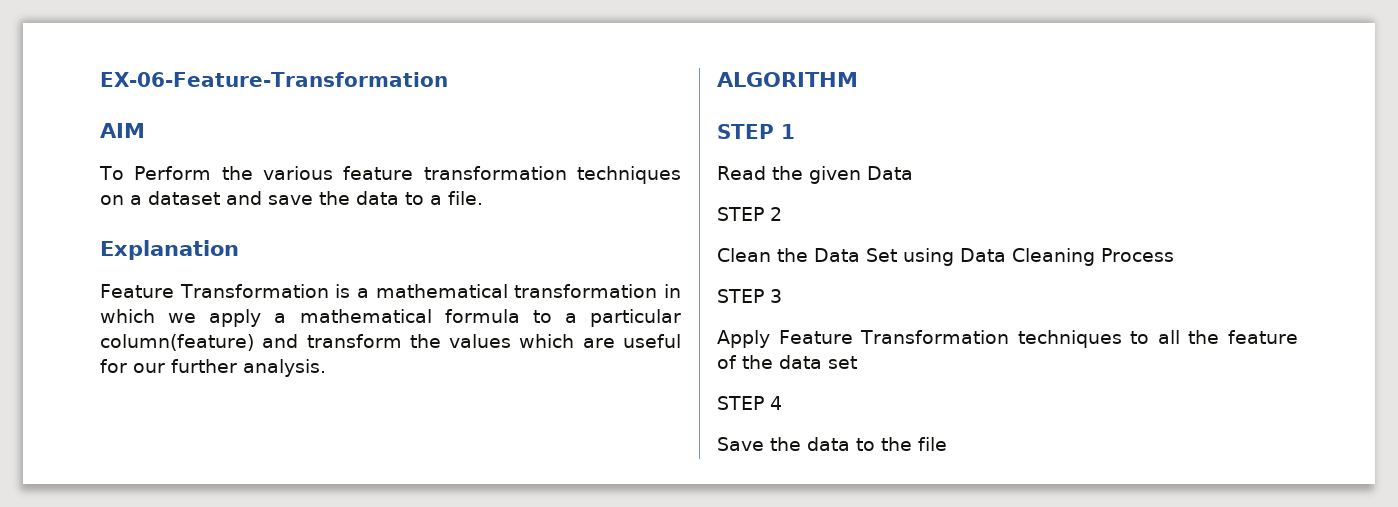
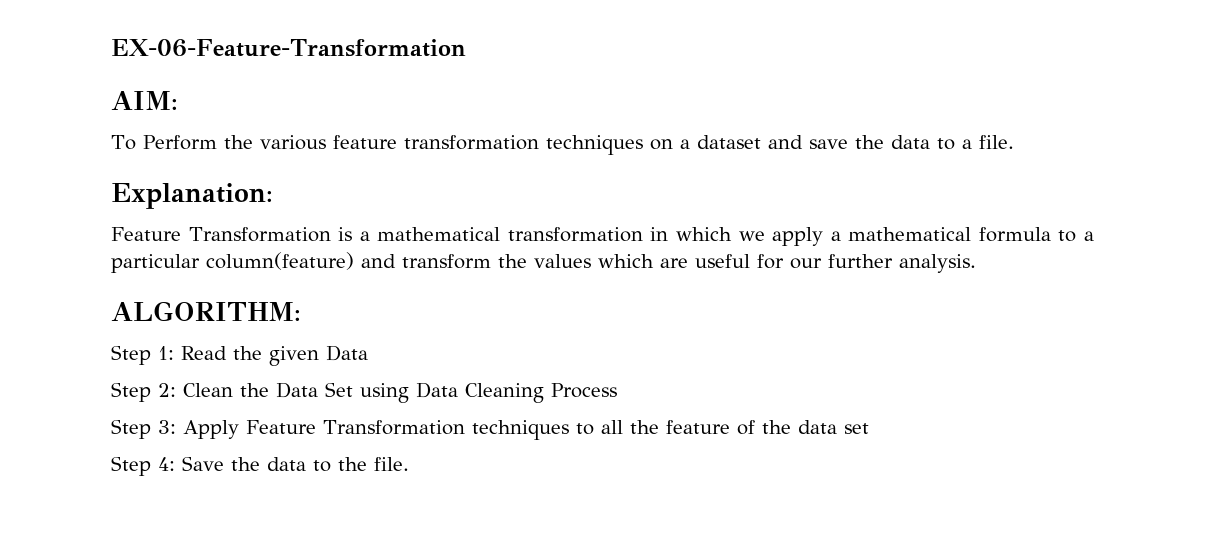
- AIM
+ AIM:
- Explanation
+ Explanation:
- ALGORITHM
- STEP 1
- Read the given Data
+ ALGORITHM:
+ Step 1: Read the given Data
- STEP 2
- Clean the Data Set using Data Cleaning Process
+ Step 2: Clean the Data Set using Data Cleaning Process
- STEP 3
- Apply Feature Transformation techniques to all the feature of the data set
+ Step 3: Apply Feature Transformation techniques to all the feature of the data set
- STEP 4
- Save the data to the file
+ Step 4: Save the data to the file.

